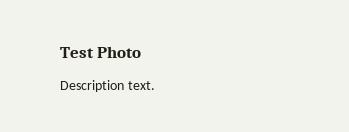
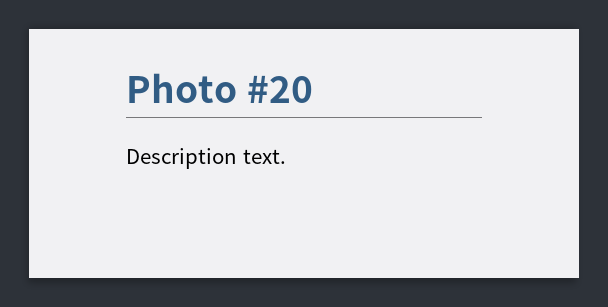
- Test Photo
+ Photo #20

